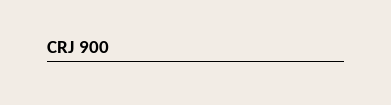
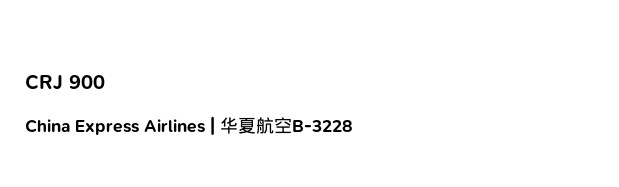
+ China Express Airlines | 华夏航空B-3228

